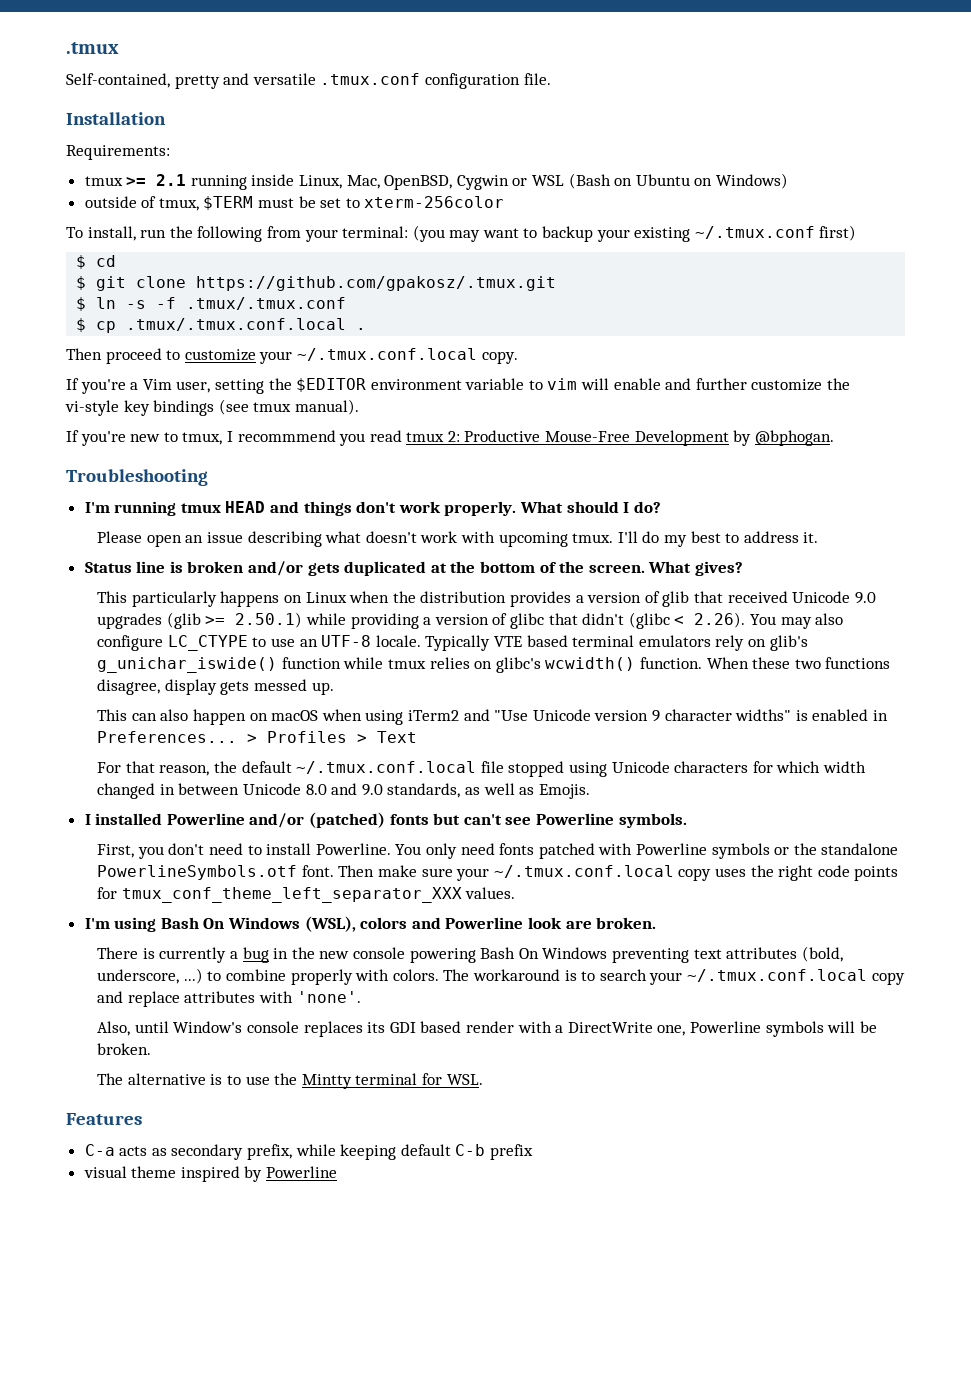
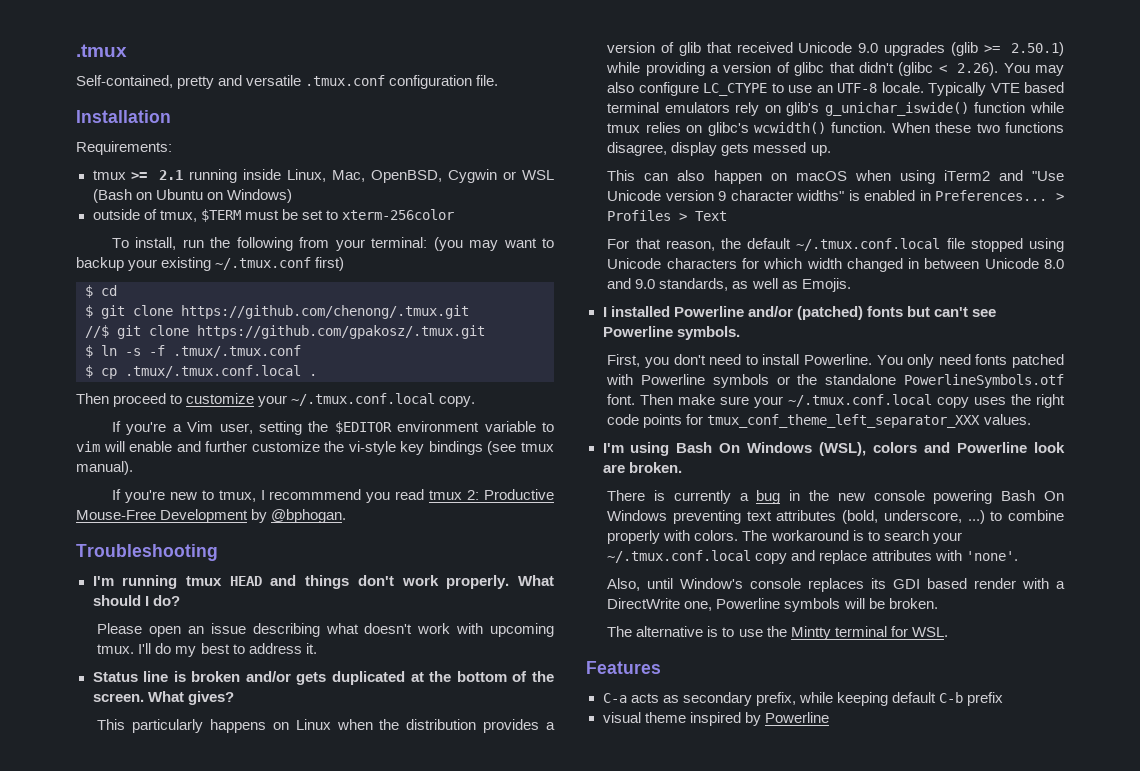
- $ git clone https://github.com/gpakosz/.tmux.git
+ $ git clone https://github.com/chenong/.tmux.git
+ //$ git clone https://github.com/gpakosz/.tmux.git

